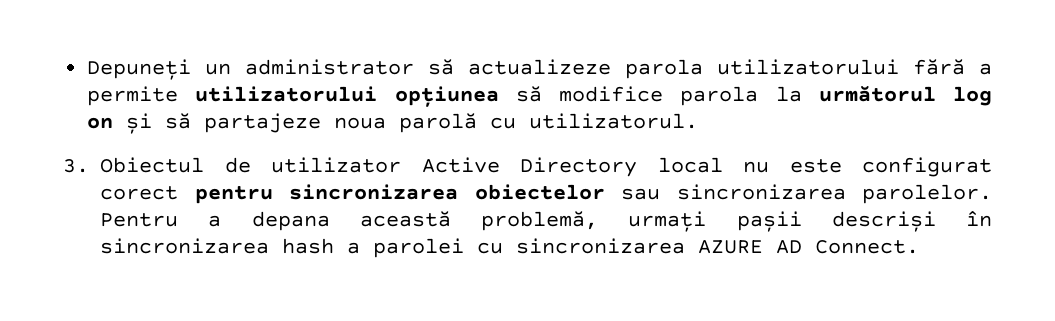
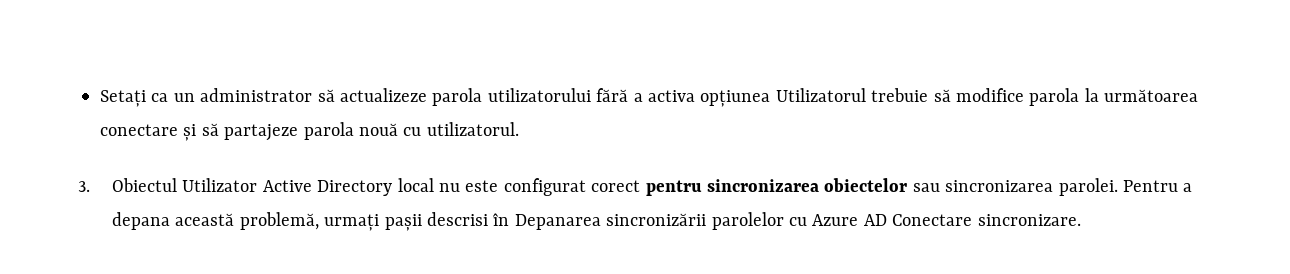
- Depuneți un administrator să actualizeze parola utilizatorului fără a permite utilizatorului opțiunea să modifice parola la următorul log on și să partajeze noua parolă cu utilizatorul.
+ Setați ca un administrator să actualizeze parola utilizatorului fără a activa opțiunea Utilizatorul trebuie să modifice parola la următoarea conectare și să partajeze parola nouă cu utilizatorul.
- 3. Obiectul de utilizator Active Directory local nu este configurat corect pentru sincronizarea obiectelor sau sincronizarea parolelor.
+ 3. Obiectul Utilizator Active Directory local nu este configurat corect pentru sincronizarea obiectelor sau sincronizarea parolei.
- Pentru a depana această problemă, urmați pașii descriși în sincronizarea hash a parolei cu sincronizarea AZURE AD Connect.
+ Pentru a depana această problemă, urmați pașii descrisi în Depanarea sincronizării parolelor cu Azure AD Conectare sincronizare.

